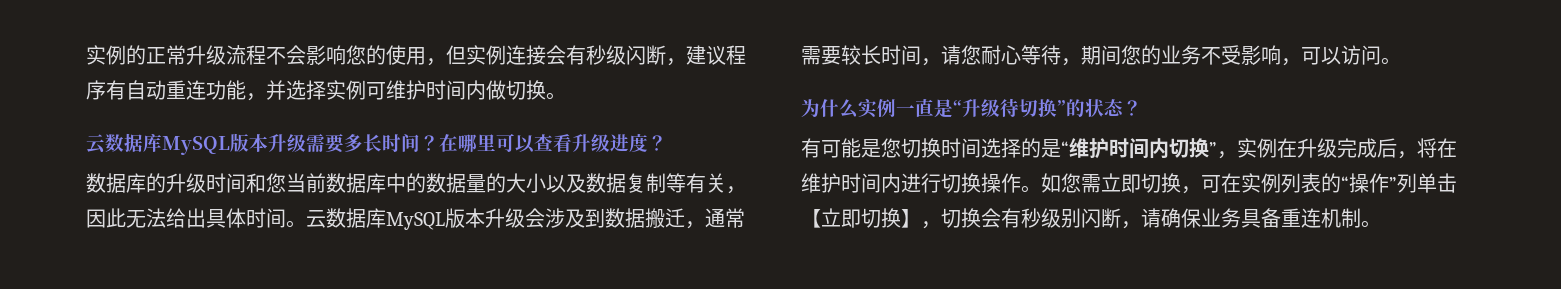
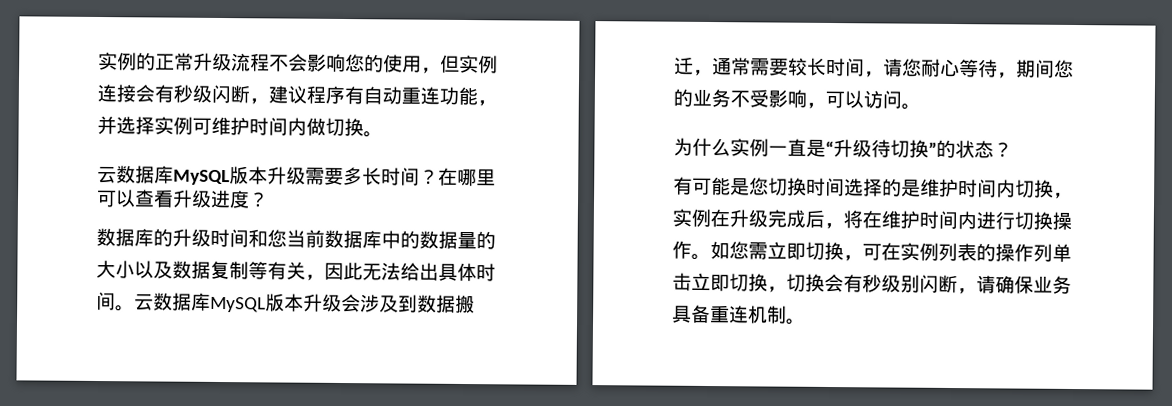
- 有可能是您切换时间选择的是“维护时间内切换”，实例在升级完成后，将在维护时间内进行切换操作。
+ 有可能是您切换时间选择的是维护时间内切换，实例在升级完成后，将在维护时间内进行切换操作。
- 如您需立即切换，可在实例列表的“操作”列单击【立即切换】，切换会有秒级别闪断，请确保业务具备重连机制。
+ 如您需立即切换，可在实例列表的操作列单击立即切换，切换会有秒级别闪断，请确保业务具备重连机制。

